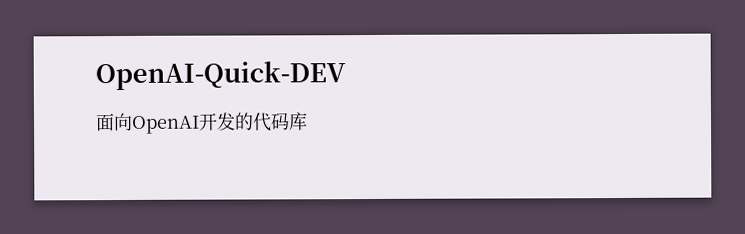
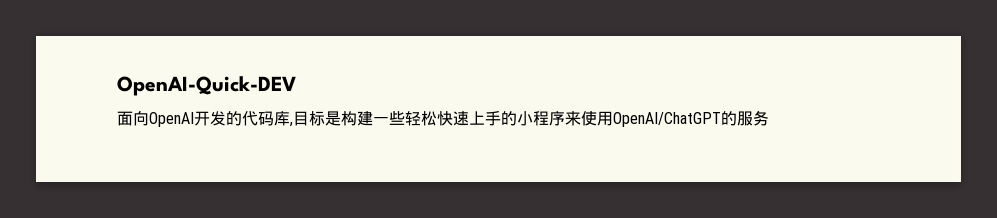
- 面向OpenAI开发的代码库
+ 面向OpenAI开发的代码库,目标是构建一些轻松快速上手的小程序来使用OpenAI/ChatGPT的服务

